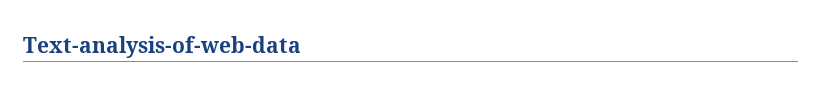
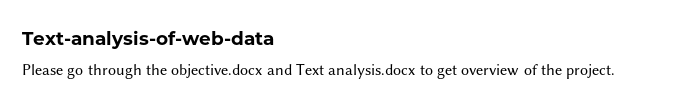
+ Please go through the objective.docx and Text analysis.docx to get overview of the project.

